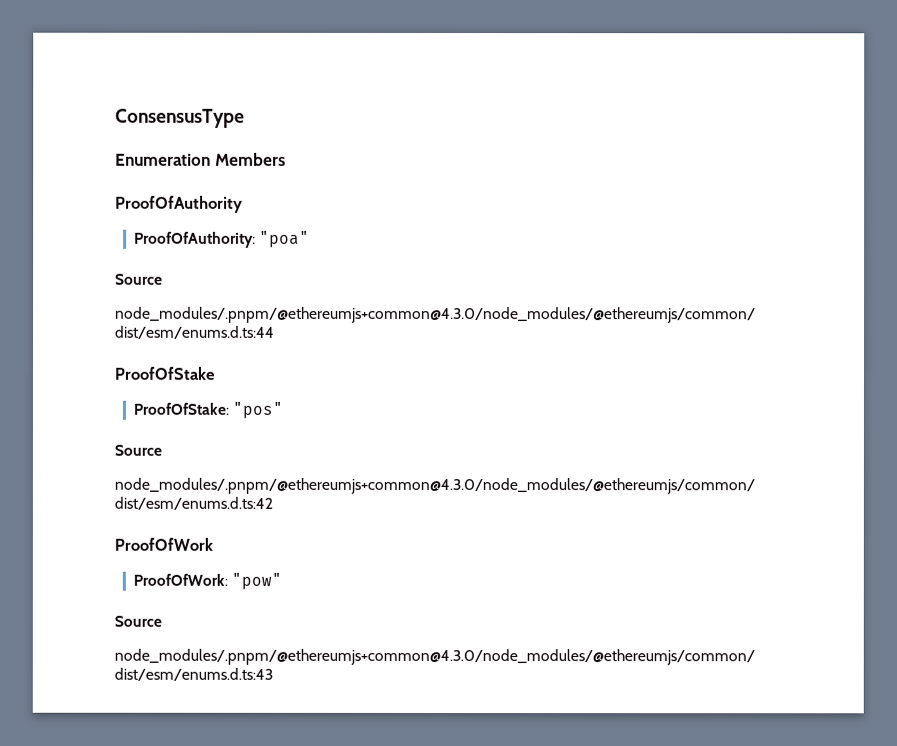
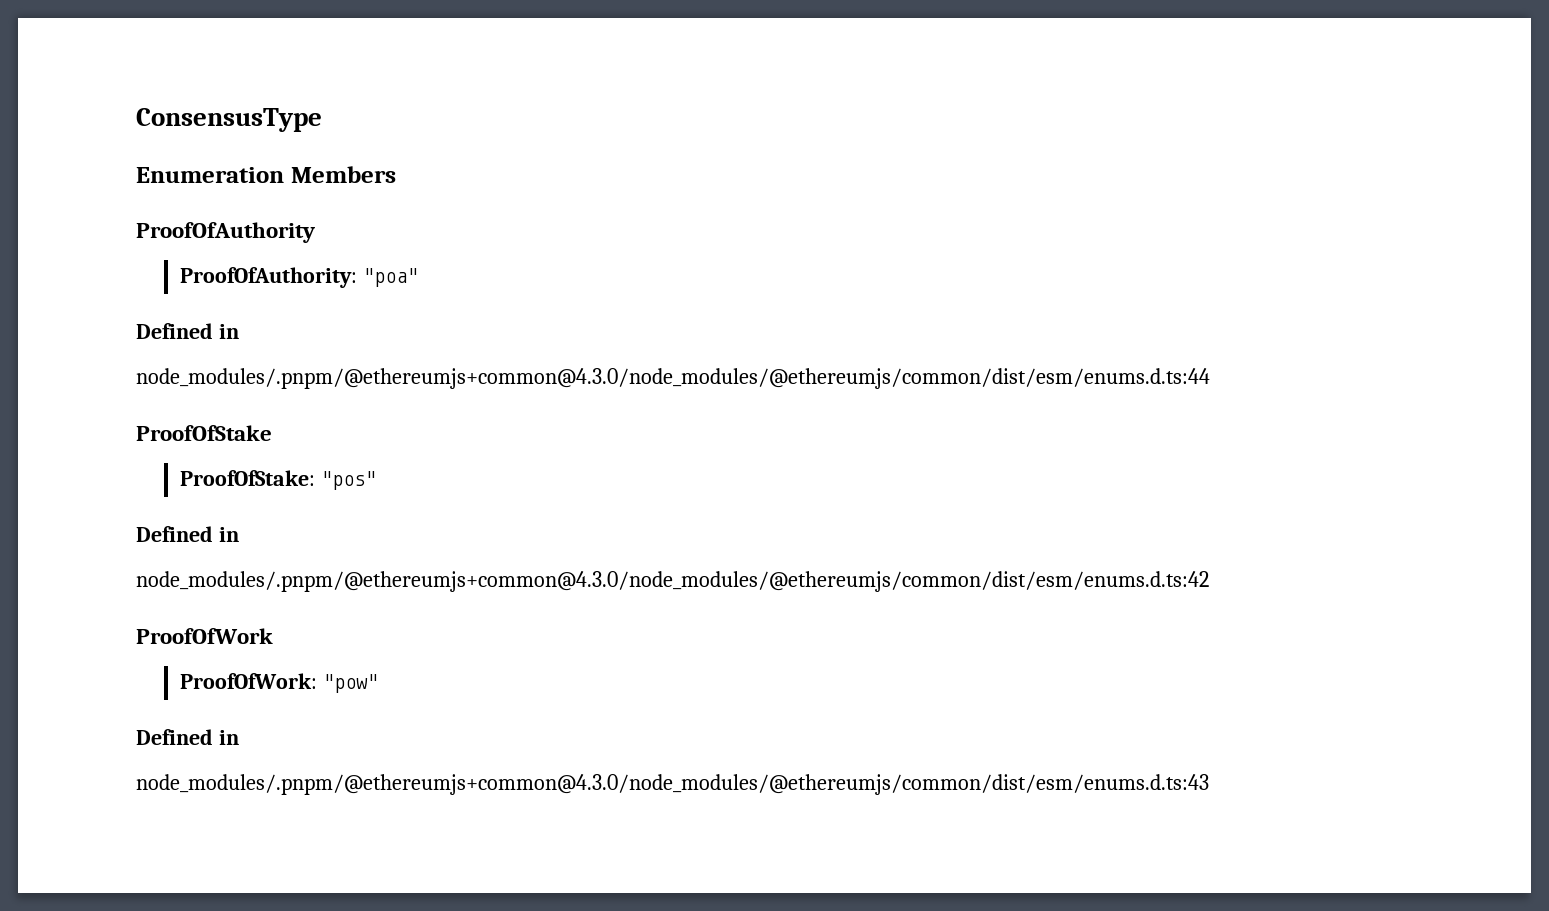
  ProofOfAuthority: "poa"
- Source
+ Defined in
  ProofOfStake: "pos"
- Source
+ Defined in
  ProofOfWork: "pow"
- Source
+ Defined in

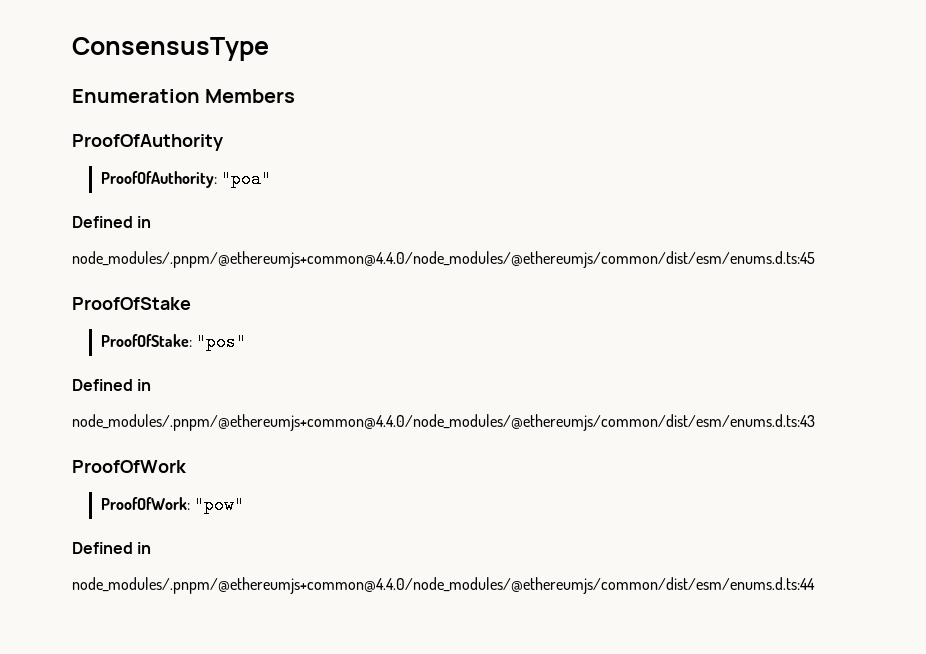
- node_modules/.pnpm/@ethereumjs+common@4.3.0/node_modules/@ethereumjs/common/dist/esm/enums.d.ts:44
+ node_modules/.pnpm/@ethereumjs+common@4.4.0/node_modules/@ethereumjs/common/dist/esm/enums.d.ts:45
- node_modules/.pnpm/@ethereumjs+common@4.3.0/node_modules/@ethereumjs/common/dist/esm/enums.d.ts:42
+ node_modules/.pnpm/@ethereumjs+common@4.4.0/node_modules/@ethereumjs/common/dist/esm/enums.d.ts:43
- node_modules/.pnpm/@ethereumjs+common@4.3.0/node_modules/@ethereumjs/common/dist/esm/enums.d.ts:43
+ node_modules/.pnpm/@ethereumjs+common@4.4.0/node_modules/@ethereumjs/common/dist/esm/enums.d.ts:44

